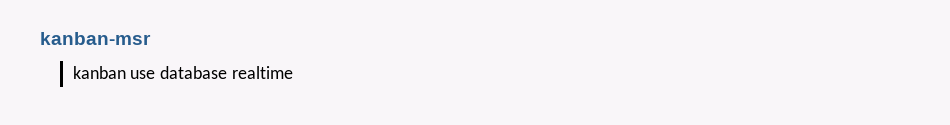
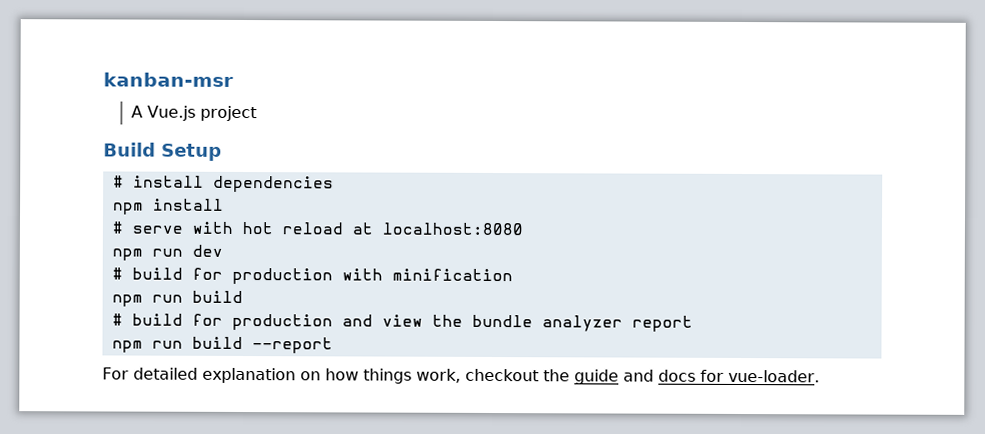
- kanban use database realtime
+ A Vue.js project
+ Build Setup
+ # install dependencies
+ npm install
+ # serve with hot reload at localhost:8080
+ npm run dev
+ # build for production with minification
+ npm run build
+ # build for production and view the bundle analyzer report
+ npm run build --report
+ For detailed explanation on how things work, checkout the guide and docs for vue-loader.

